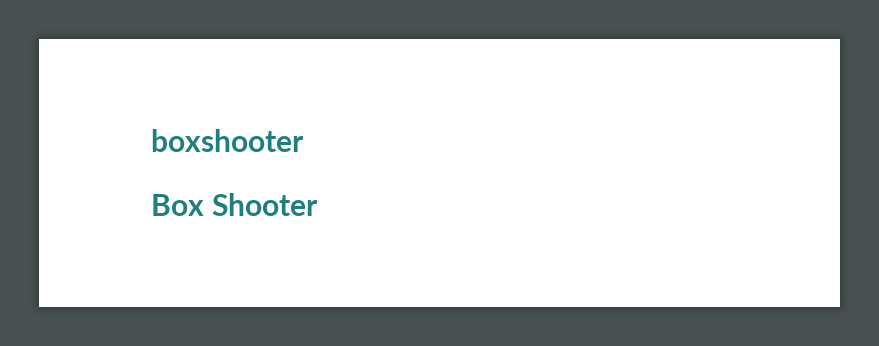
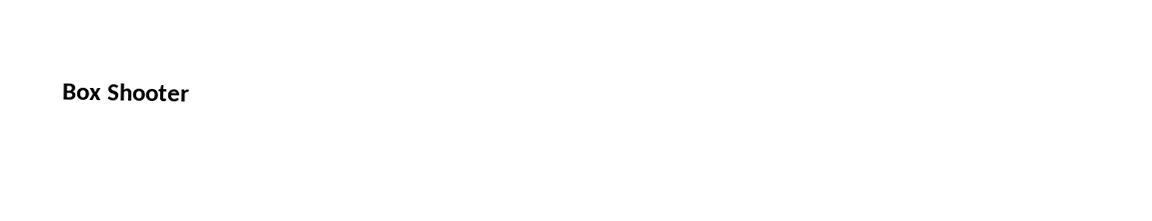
- boxshooter

